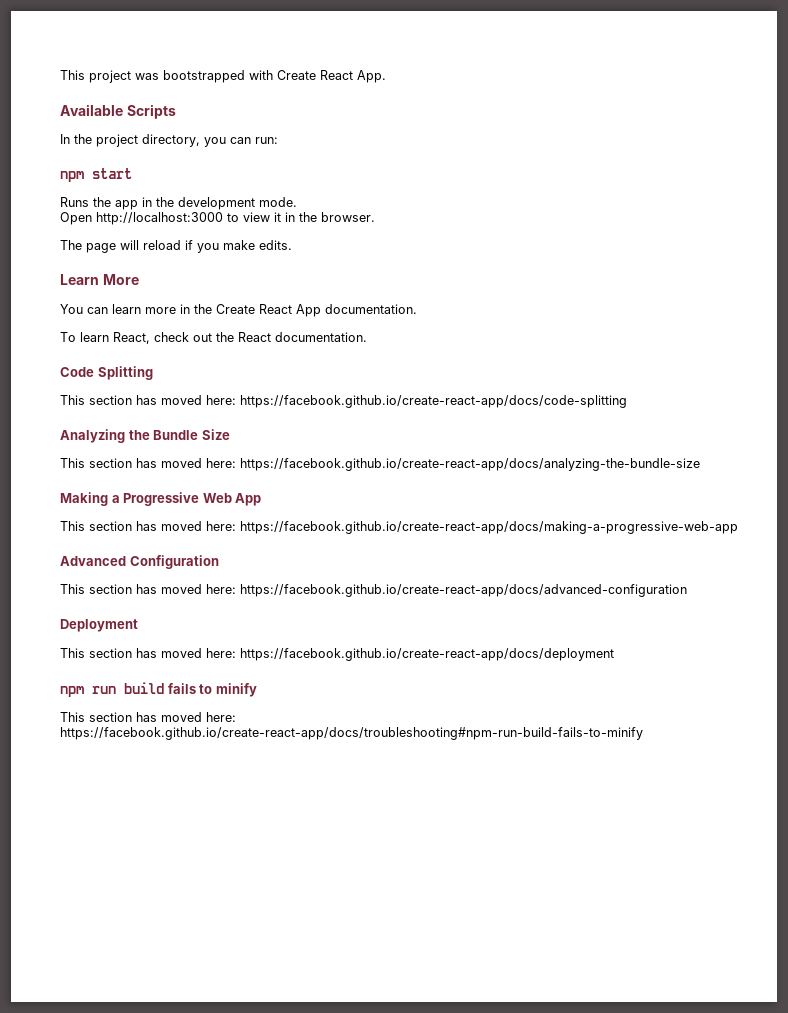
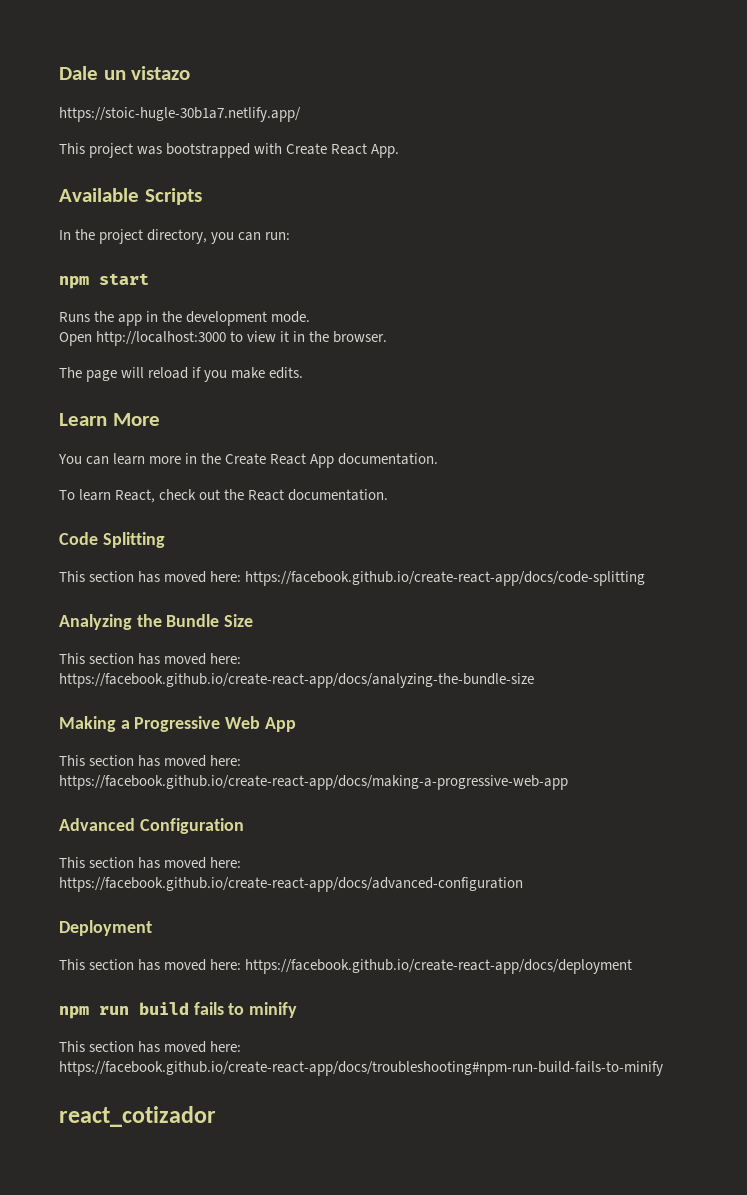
+ Dale un vistazo
+ https://stoic-hugle-30b1a7.netlify.app/
+ react_cotizador

